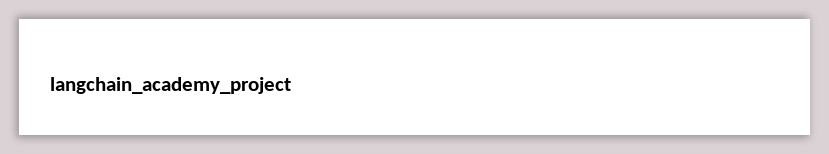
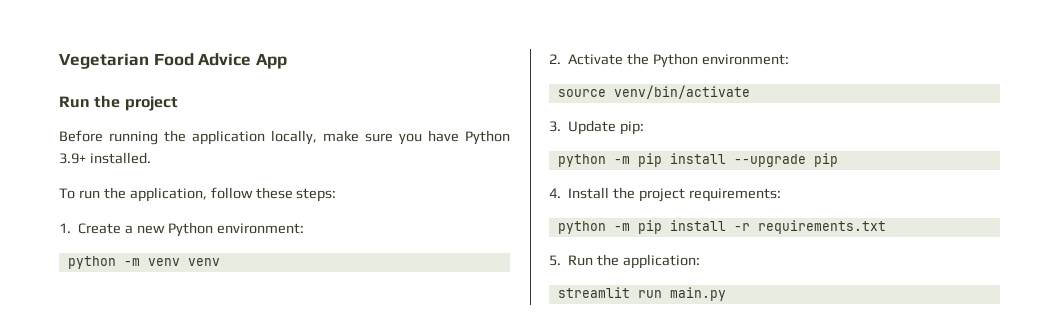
- langchain_academy_project
+ Vegetarian Food Advice App
+ Run the project
+ Before running the application locally, make sure you have Python 3.9+ installed.
+ To run the application, follow these steps:
+ 1. Create a new Python environment:
+ python -m venv venv
+ 2. Activate the Python environment:
+ source venv/bin/activate
+ 3. Update pip:
+ python -m pip install --upgrade pip
+ 4. Install the project requirements:
+ python -m pip install -r requirements.txt
+ 5. Run the application:
+ streamlit run main.py

